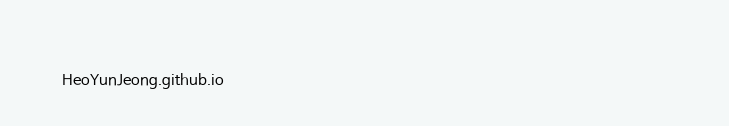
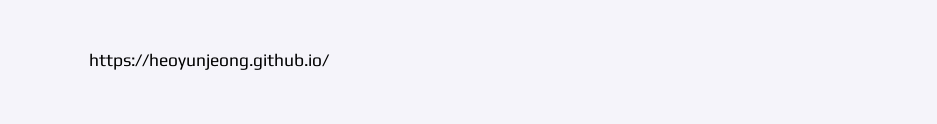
- HeoYunJeong.github.io
+ https://heoyunjeong.github.io/

